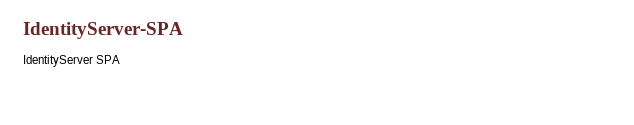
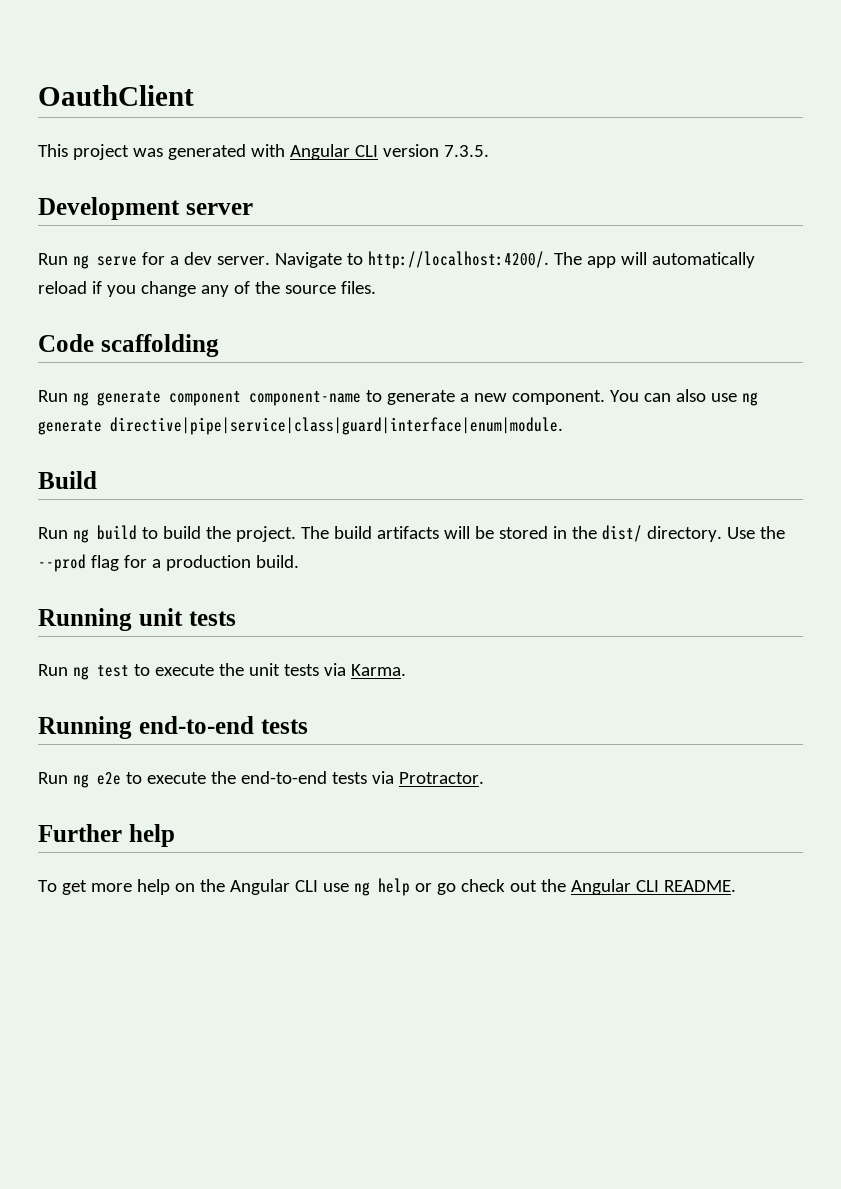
- IdentityServer-SPA
- IdentityServer SPA
+ OauthClient
+ This project was generated with Angular CLI version 7.3.5.
+ Development server
+ Run ng serve for a dev server. Navigate to http://localhost:4200/. The app will automatically reload if you change any of the source files.
+ Code scaffolding
+ Run ng generate component component-name to generate a new component. You can also use ng generate directive|pipe|service|class|guard|interface|enum|module.
+ Build
+ Run ng build to build the project. The build artifacts will be stored in the dist/ directory. Use the --prod flag for a production build.
+ Running unit tests
+ Run ng test to execute the unit tests via Karma.
+ Running end-to-end tests
+ Run ng e2e to execute the end-to-end tests via Protractor.
+ Further help
+ To get more help on the Angular CLI use ng help or go check out the Angular CLI README.

